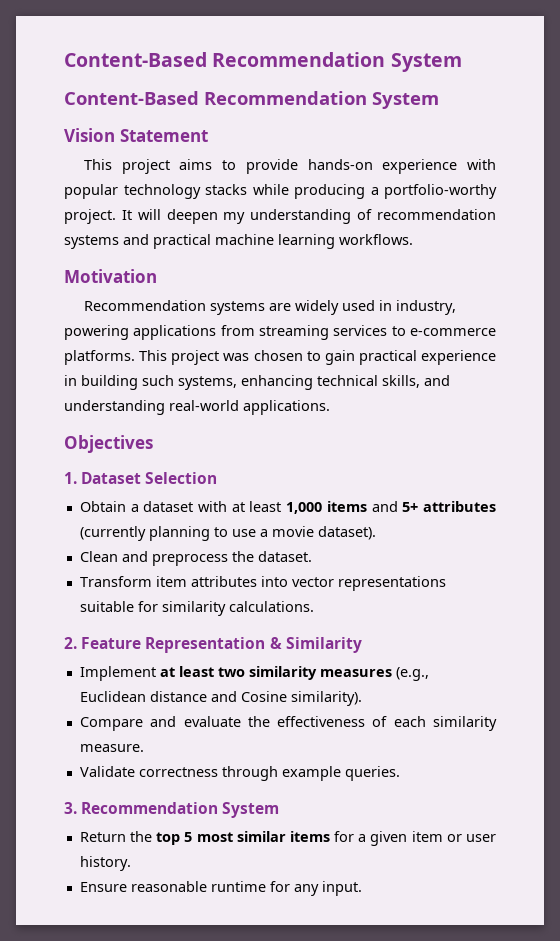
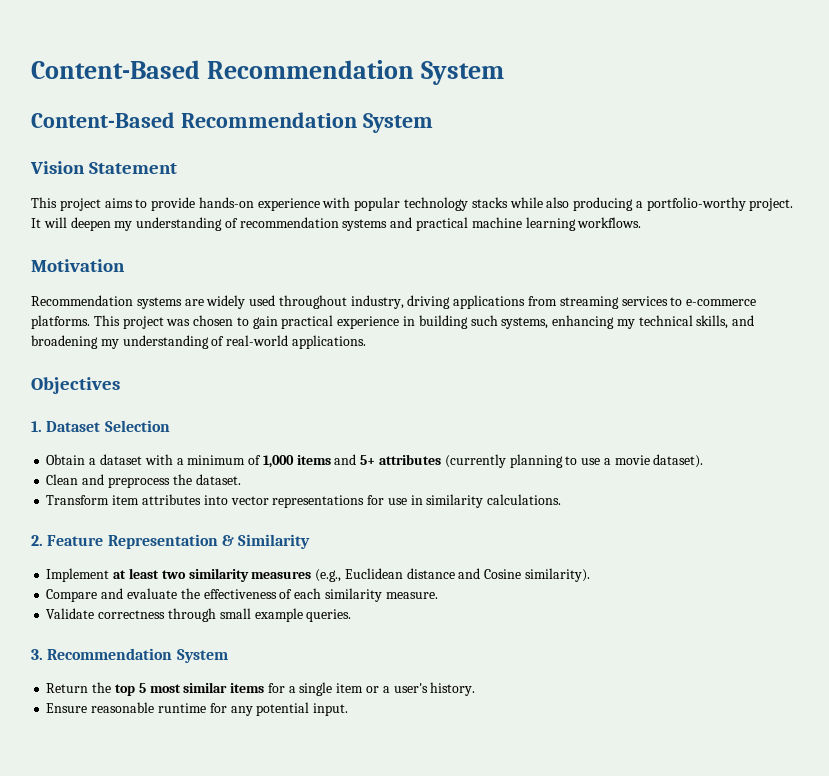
- This project aims to provide hands-on experience with popular technology stacks while producing a portfolio-worthy project.
+ This project aims to provide hands-on experience with popular technology stacks while also producing a portfolio-worthy project.
- Recommendation systems are widely used in industry, powering applications from streaming services to e-commerce platforms.
+ Recommendation systems are widely used throughout industry, driving applications from streaming services to e-commerce platforms.
- This project was chosen to gain practical experience in building such systems, enhancing technical skills, and understanding real-world applications.
+ This project was chosen to gain practical experience in building such systems, enhancing my technical skills, and broadening my understanding of real-world applications.
- Obtain a dataset with at least 1,000 items and 5+ attributes (currently planning to use a movie dataset).
+ Obtain a dataset with a minimum of 1,000 items and 5+ attributes (currently planning to use a movie dataset).
- Transform item attributes into vector representations suitable for similarity calculations.
+ Transform item attributes into vector representations for use in similarity calculations.
- Validate correctness through example queries.
+ Validate correctness through small example queries.
- Return the top 5 most similar items for a given item or user history.
+ Return the top 5 most similar items for a single item or a user's history.
- Ensure reasonable runtime for any input.
+ Ensure reasonable runtime for any potential input.

